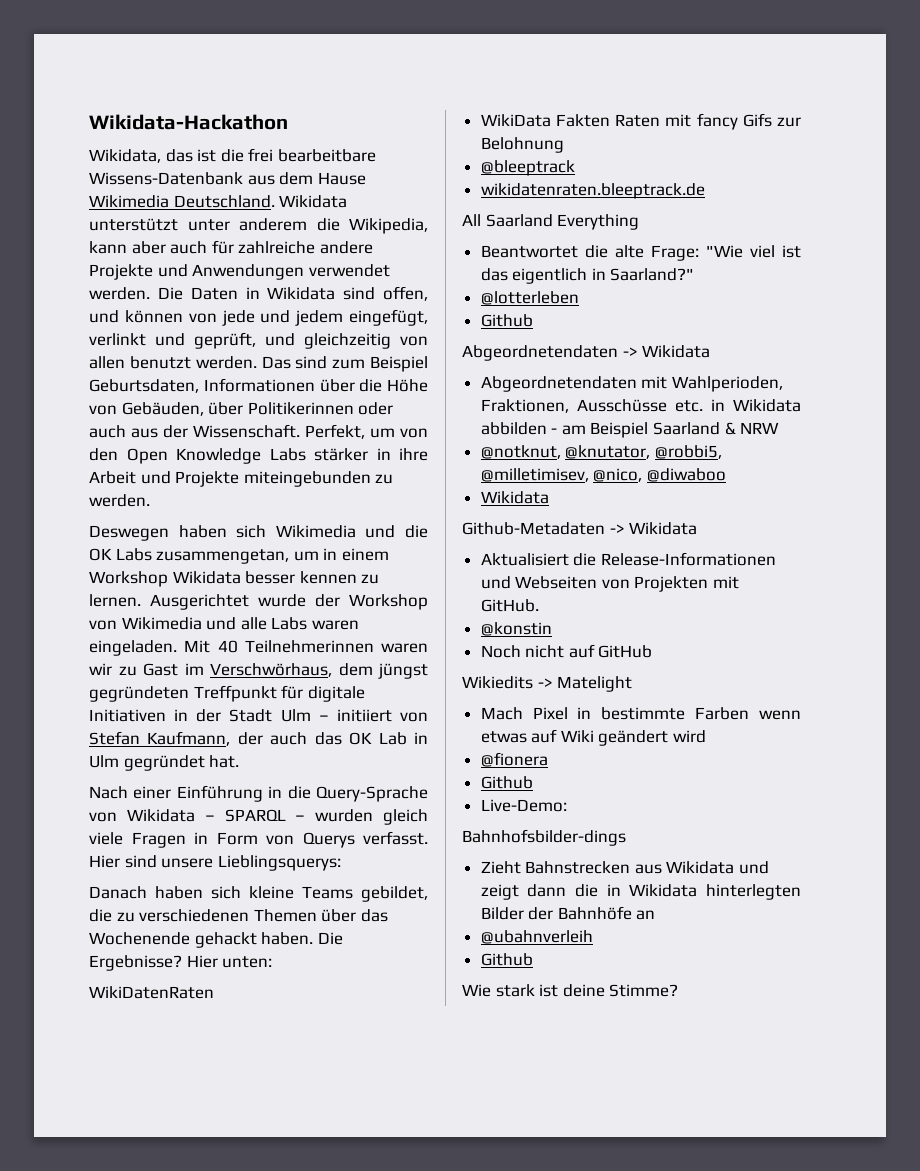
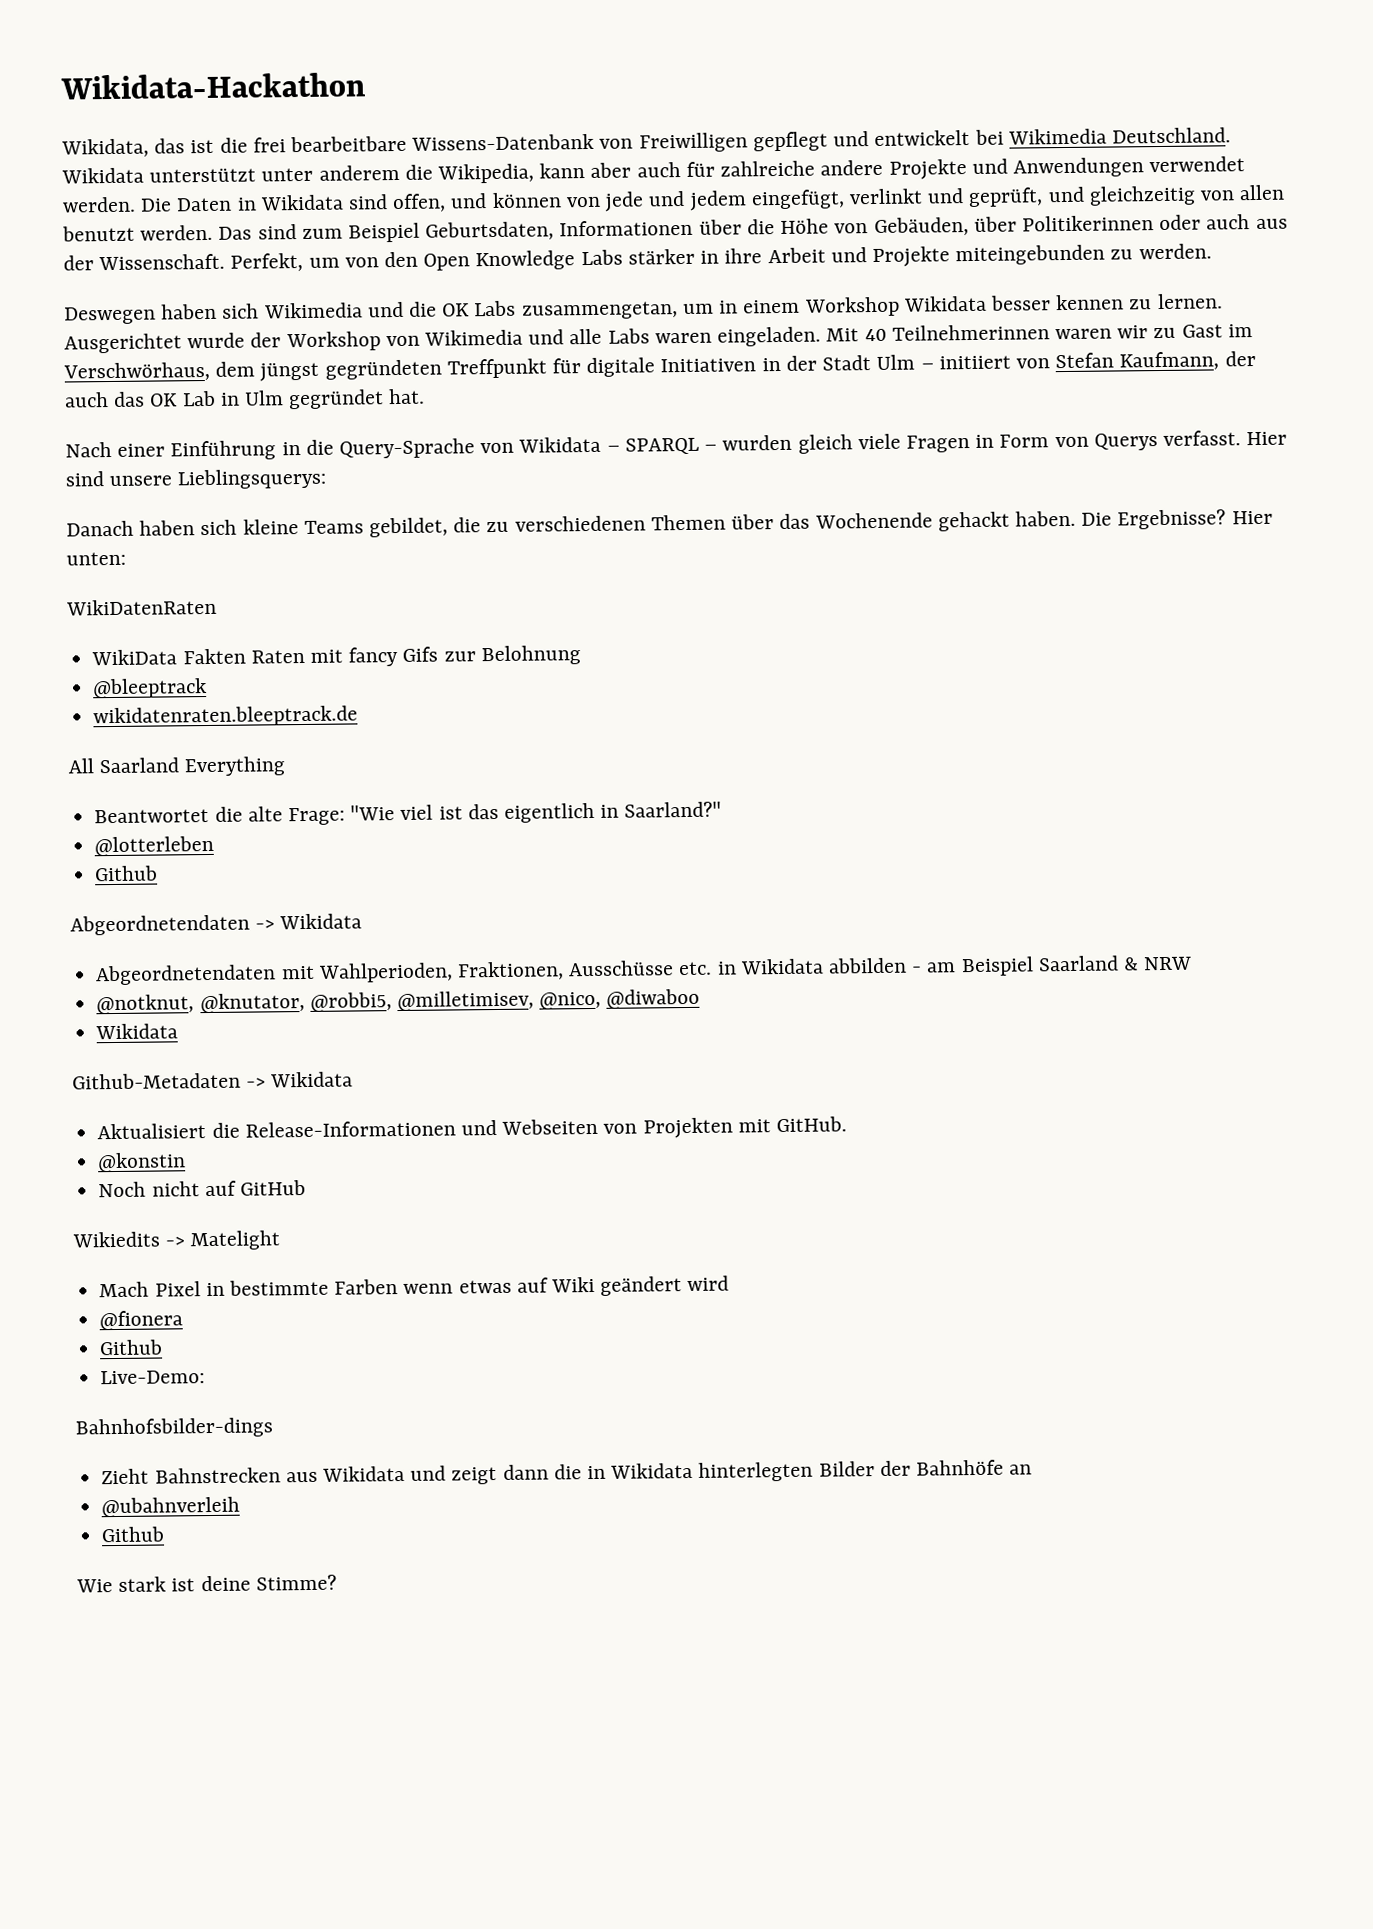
- Wikidata, das ist die frei bearbeitbare Wissens-Datenbank aus dem Hause Wikimedia Deutschland.
+ Wikidata, das ist die frei bearbeitbare Wissens-Datenbank von Freiwilligen gepflegt und entwickelt bei Wikimedia Deutschland.

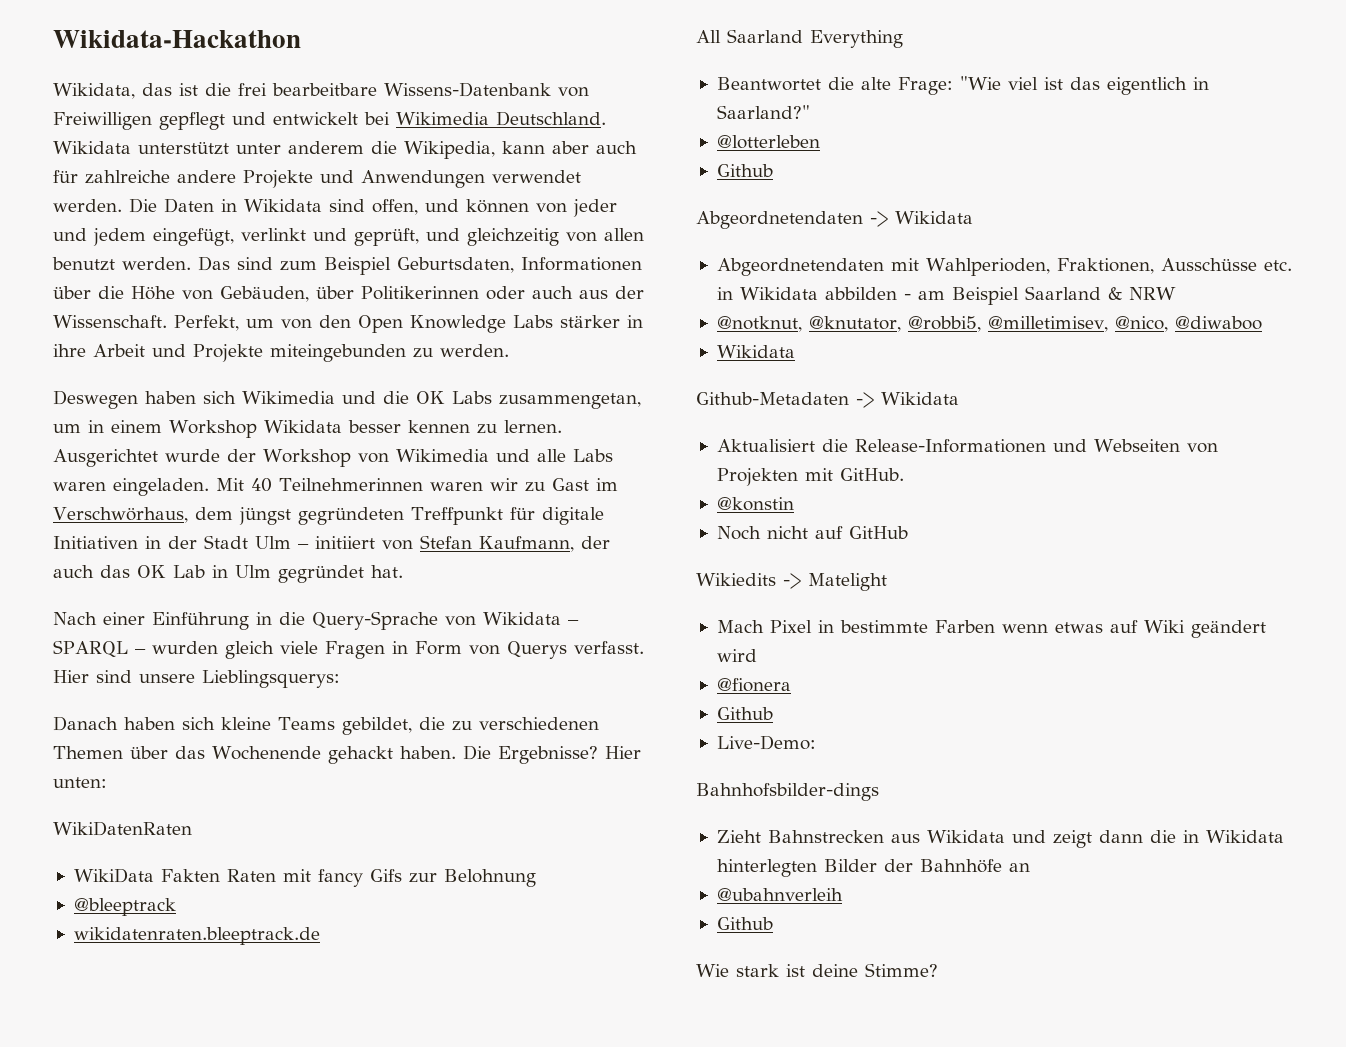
- Die Daten in Wikidata sind offen, und können von jede und jedem eingefügt, verlinkt und geprüft, und gleichzeitig von allen benutzt werden.
+ Die Daten in Wikidata sind offen, und können von jeder und jedem eingefügt, verlinkt und geprüft, und gleichzeitig von allen benutzt werden.

